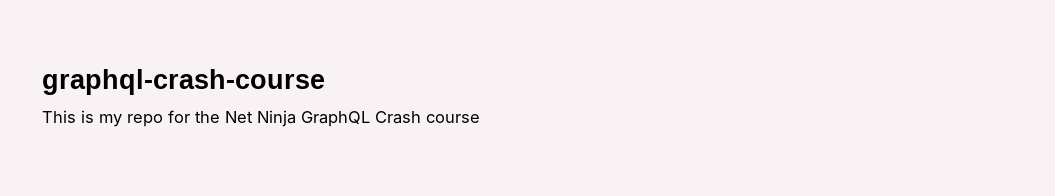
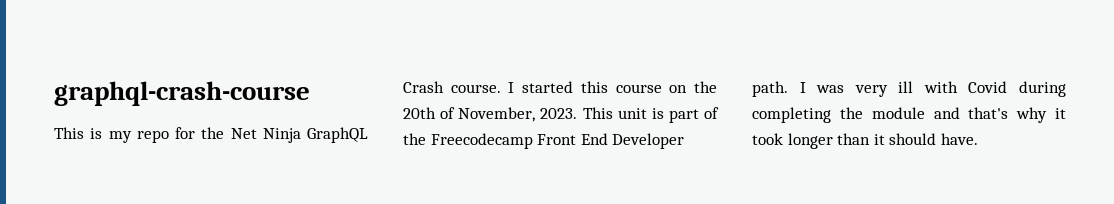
- This is my repo for the Net Ninja GraphQL Crash course
+ This is my repo for the Net Ninja GraphQL Crash course. I started this course on the 20th of November, 2023. This unit is part of the Freecodecamp Front End Developer path. I was very ill with Covid during completing the module and that's why it took longer than it should have.

